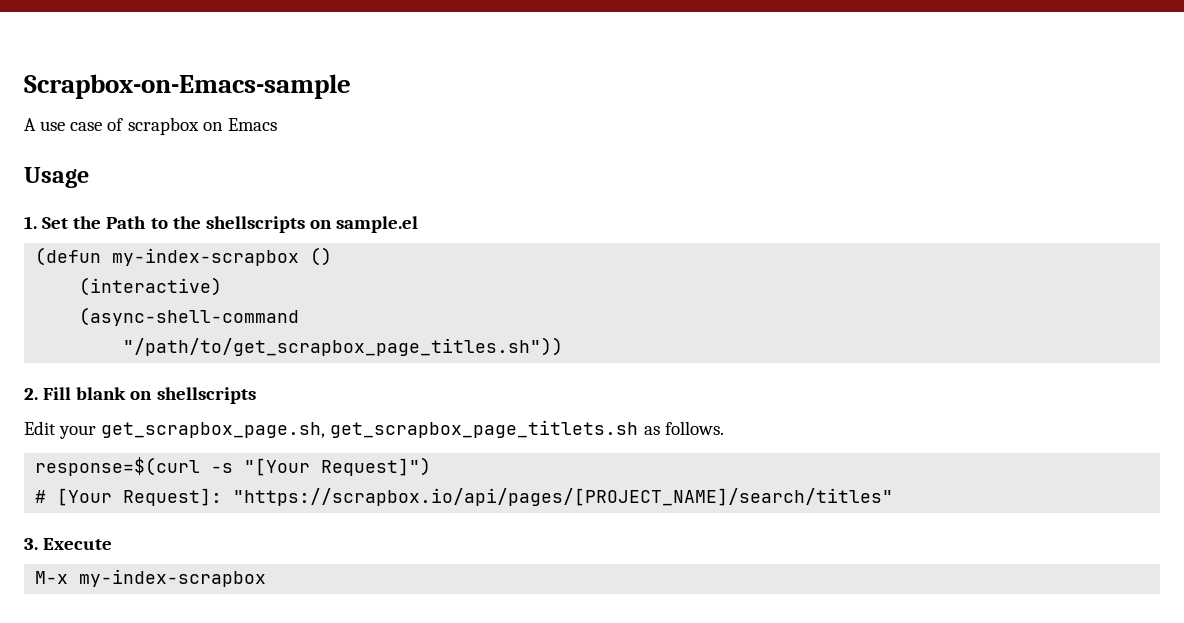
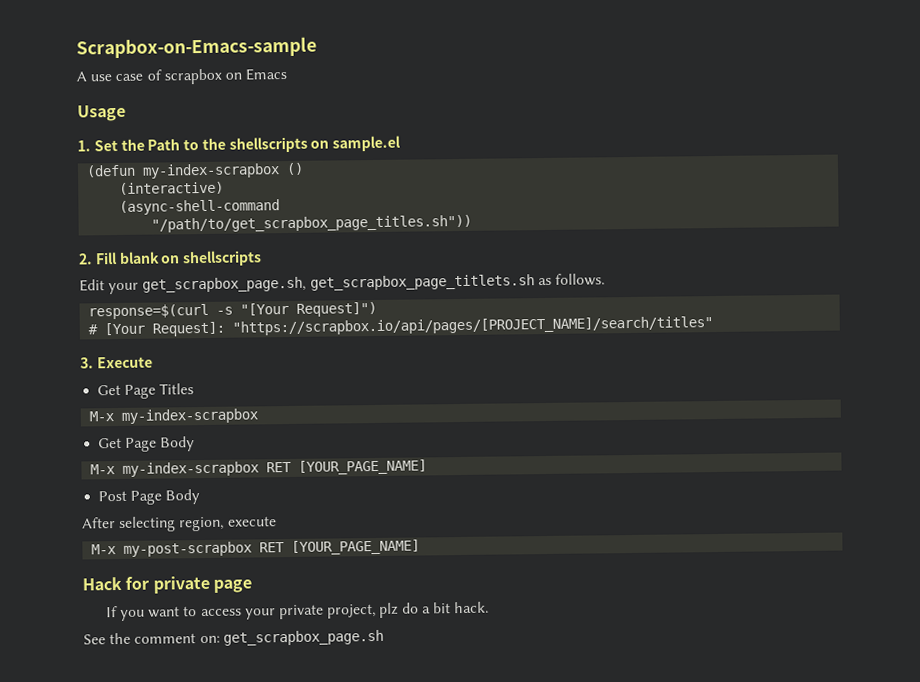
+ Get Page Titles
  M-x my-index-scrapbox
+ Get Page Body
+ M-x my-index-scrapbox RET [YOUR_PAGE_NAME]
+ Post Page Body
+ After selecting region, execute
+ M-x my-post-scrapbox RET [YOUR_PAGE_NAME]
+ Hack for private page
+ If you want to access your private project, plz do a bit hack.
+ See the comment on: get_scrapbox_page.sh

